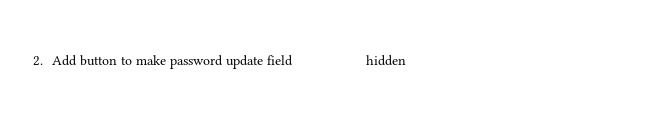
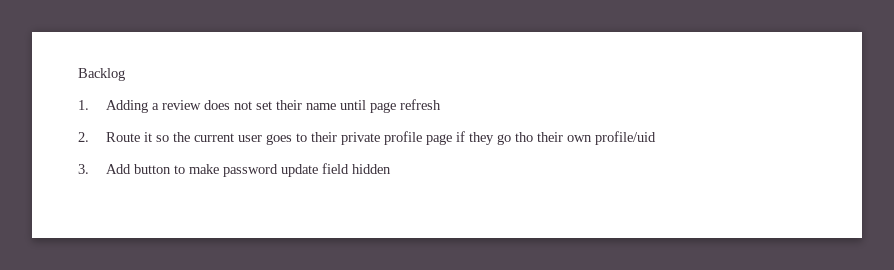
- 2. Add button to make password update field hidden
+ Backlog
+ 1. Adding a review does not set their name until page refresh
+ 2. Route it so the current user goes to their private profile page if they go tho their own profile/uid
+ 3. Add button to make password update field hidden

